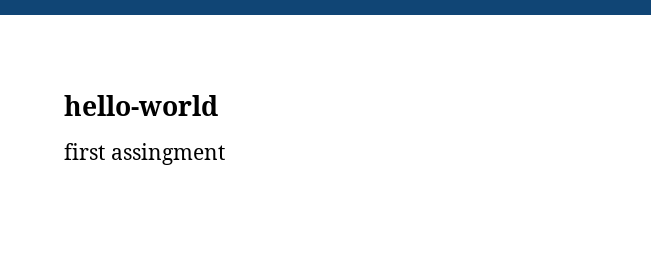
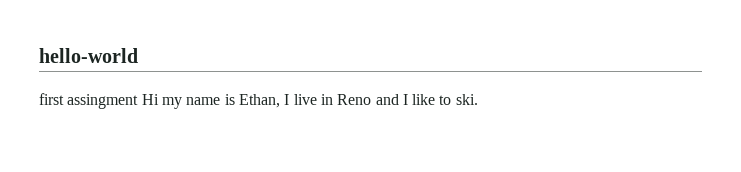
- first assingment
+ first assingment Hi my name is Ethan, I live in Reno and I like to ski.

